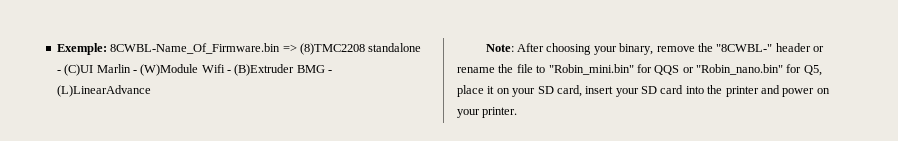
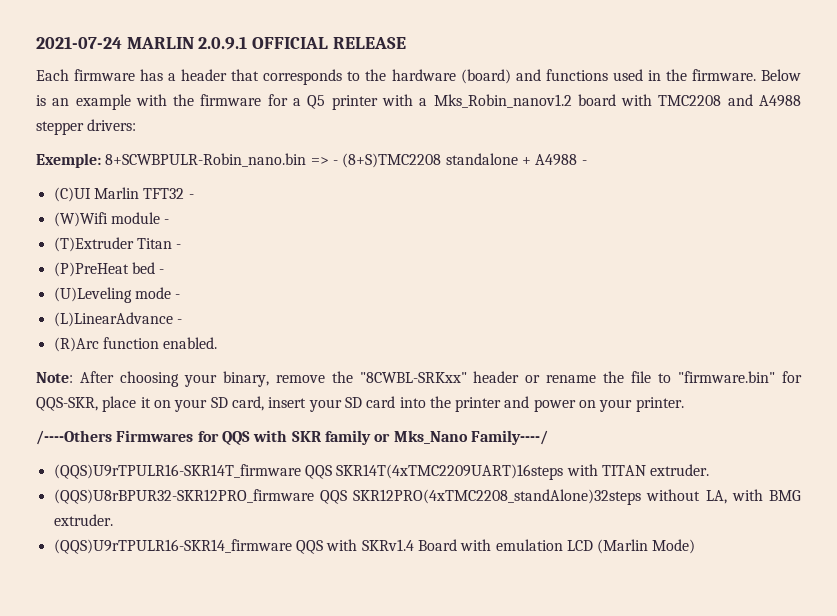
- Exemple: 8CWBL-Name_Of_Firmware.bin => (8)TMC2208 standalone - (C)UI Marlin - (W)Module Wifi - (B)Extruder BMG - (L)LinearAdvance
+ 2021-07-24 MARLIN 2.0.9.1 OFFICIAL RELEASE
+ Each firmware has a header that corresponds to the hardware (board) and functions used in the firmware. Below is an example with the firmware for a Q5 printer with a Mks_Robin_nanov1.2 board with TMC2208 and A4988 stepper drivers:
+ Exemple: 8+SCWBPULR-Robin_nano.bin => - (8+S)TMC2208 standalone + A4988 -
+ (C)UI Marlin TFT32 -
+ (W)Wifi module -
+ (T)Extruder Titan -
+ (P)PreHeat bed -
+ (U)Leveling mode -
+ (L)LinearAdvance -
+ (R)Arc function enabled.
- Note: After choosing your binary, remove the "8CWBL-" header or rename the file to "Robin_mini.bin" for QQS or "Robin_nano.bin" for Q5, place it on your SD card, insert your SD card into the printer and power on your printer.
+ Note: After choosing your binary, remove the "8CWBL-SRKxx" header or rename the file to "firmware.bin" for QQS-SKR, place it on your SD card, insert your SD card into the printer and power on your printer.
+ /----Others Firmwares for QQS with SKR family or Mks_Nano Family----/
+ (QQS)U9rTPULR16-SKR14T_firmware QQS SKR14T(4xTMC2209UART)16steps with TITAN extruder.
+ (QQS)U8rBPUR32-SKR12PRO_firmware QQS SKR12PRO(4xTMC2208_standAlone)32steps without LA, with BMG extruder.
+ (QQS)U9rTPULR16-SKR14_firmware QQS with SKRv1.4 Board with emulation LCD (Marlin Mode)

